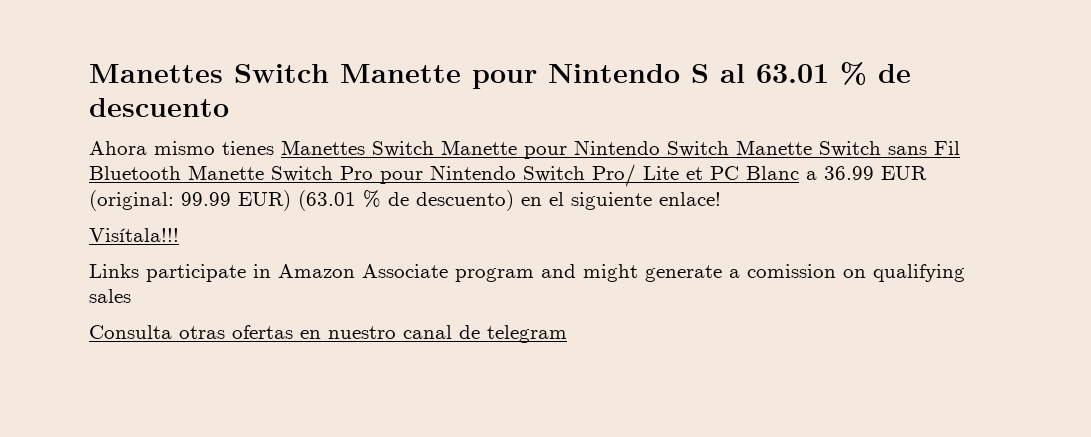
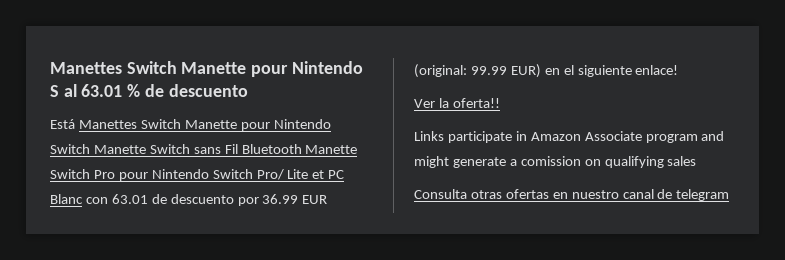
- Ahora mismo tienes Manettes Switch Manette pour Nintendo Switch Manette Switch sans Fil Bluetooth Manette Switch Pro pour Nintendo Switch Pro/ Lite et PC Blanc a 36.99 EUR (original: 99.99 EUR) (63.01 % de descuento) en el siguiente enlace!
+ Está Manettes Switch Manette pour Nintendo Switch Manette Switch sans Fil Bluetooth Manette Switch Pro pour Nintendo Switch Pro/ Lite et PC Blanc con 63.01 de descuento por 36.99 EUR (original: 99.99 EUR) en el siguiente enlace!
- Visítala!!!
+ Ver la oferta!!

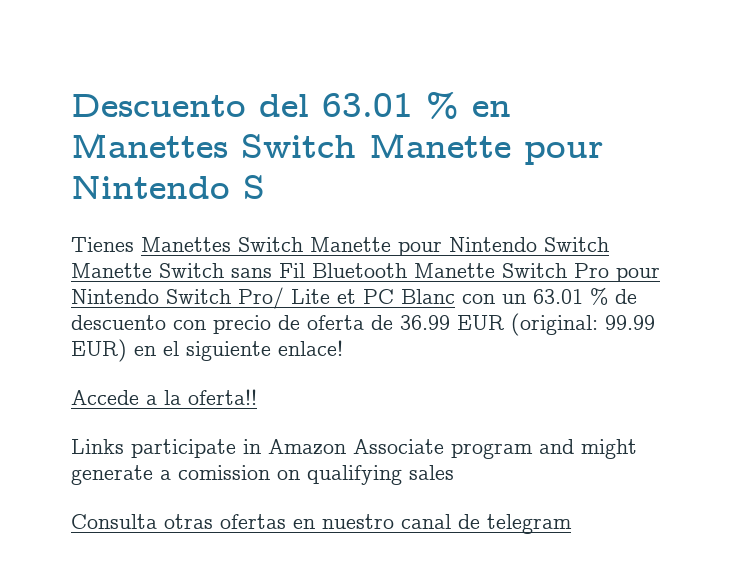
- Manettes Switch Manette pour Nintendo S al 63.01 % de descuento
- Está Manettes Switch Manette pour Nintendo Switch Manette Switch sans Fil Bluetooth Manette Switch Pro pour Nintendo Switch Pro/ Lite et PC Blanc con 63.01 de descuento por 36.99 EUR (original: 99.99 EUR) en el siguiente enlace!
+ Descuento del 63.01 % en Manettes Switch Manette pour Nintendo S
+ Tienes Manettes Switch Manette pour Nintendo Switch Manette Switch sans Fil Bluetooth Manette Switch Pro pour Nintendo Switch Pro/ Lite et PC Blanc con un 63.01 % de descuento con precio de oferta de 36.99 EUR (original: 99.99 EUR) en el siguiente enlace!
- Ver la oferta!!
+ Accede a la oferta!!

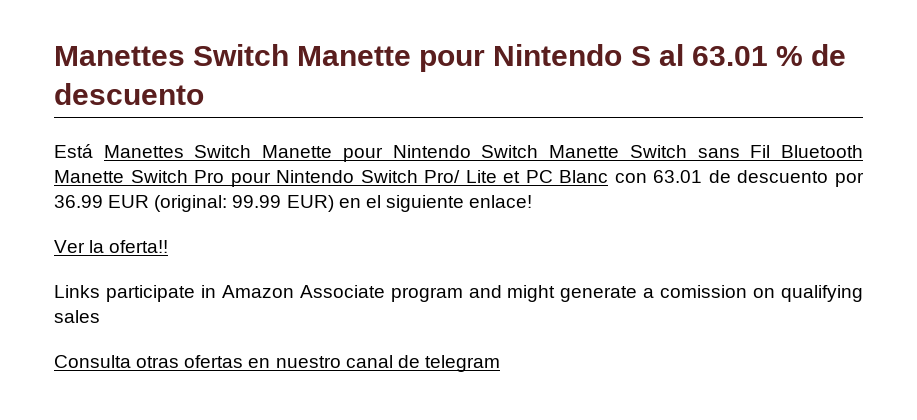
- Descuento del 63.01 % en Manettes Switch Manette pour Nintendo S
- Tienes Manettes Switch Manette pour Nintendo Switch Manette Switch sans Fil Bluetooth Manette Switch Pro pour Nintendo Switch Pro/ Lite et PC Blanc con un 63.01 % de descuento con precio de oferta de 36.99 EUR (original: 99.99 EUR) en el siguiente enlace!
+ Manettes Switch Manette pour Nintendo S al 63.01 % de descuento
+ Está Manettes Switch Manette pour Nintendo Switch Manette Switch sans Fil Bluetooth Manette Switch Pro pour Nintendo Switch Pro/ Lite et PC Blanc con 63.01 de descuento por 36.99 EUR (original: 99.99 EUR) en el siguiente enlace!
- Accede a la oferta!!
+ Ver la oferta!!

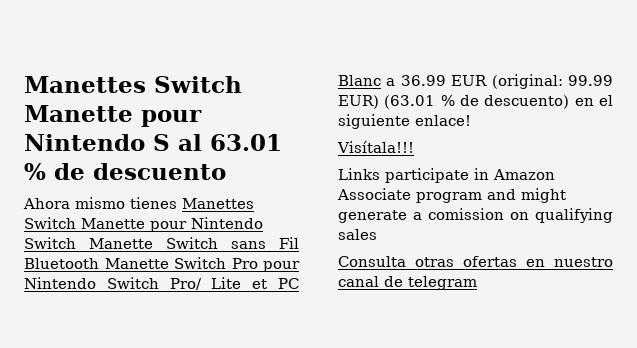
- Está Manettes Switch Manette pour Nintendo Switch Manette Switch sans Fil Bluetooth Manette Switch Pro pour Nintendo Switch Pro/ Lite et PC Blanc con 63.01 de descuento por 36.99 EUR (original: 99.99 EUR) en el siguiente enlace!
+ Ahora mismo tienes Manettes Switch Manette pour Nintendo Switch Manette Switch sans Fil Bluetooth Manette Switch Pro pour Nintendo Switch Pro/ Lite et PC Blanc a 36.99 EUR (original: 99.99 EUR) (63.01 % de descuento) en el siguiente enlace!
- Ver la oferta!!
+ Visítala!!!

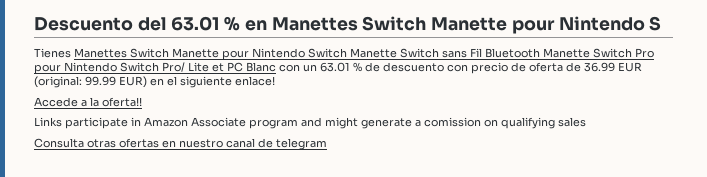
- Manettes Switch Manette pour Nintendo S al 63.01 % de descuento
- Ahora mismo tienes Manettes Switch Manette pour Nintendo Switch Manette Switch sans Fil Bluetooth Manette Switch Pro pour Nintendo Switch Pro/ Lite et PC Blanc a 36.99 EUR (original: 99.99 EUR) (63.01 % de descuento) en el siguiente enlace!
+ Descuento del 63.01 % en Manettes Switch Manette pour Nintendo S
+ Tienes Manettes Switch Manette pour Nintendo Switch Manette Switch sans Fil Bluetooth Manette Switch Pro pour Nintendo Switch Pro/ Lite et PC Blanc con un 63.01 % de descuento con precio de oferta de 36.99 EUR (original: 99.99 EUR) en el siguiente enlace!
- Visítala!!!
+ Accede a la oferta!!

